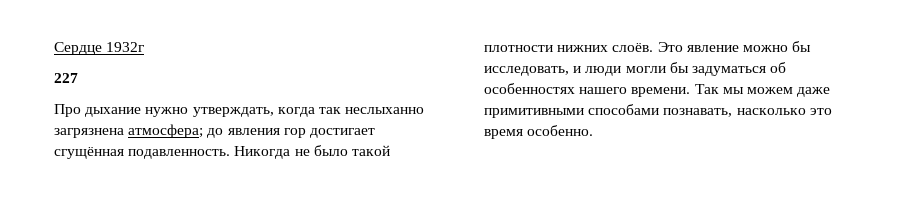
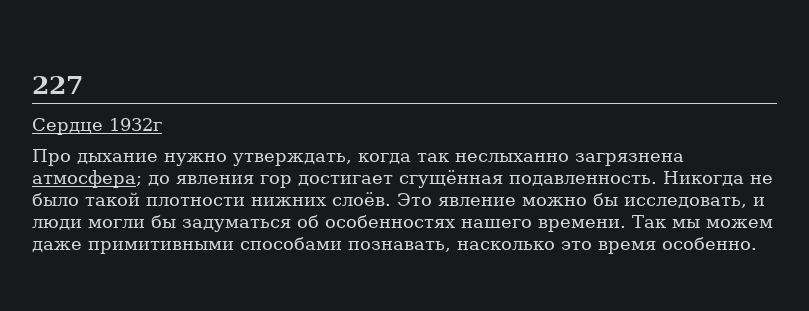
+ 227
- 227

